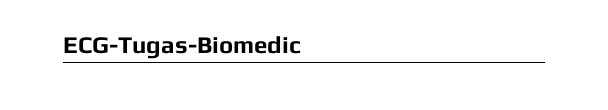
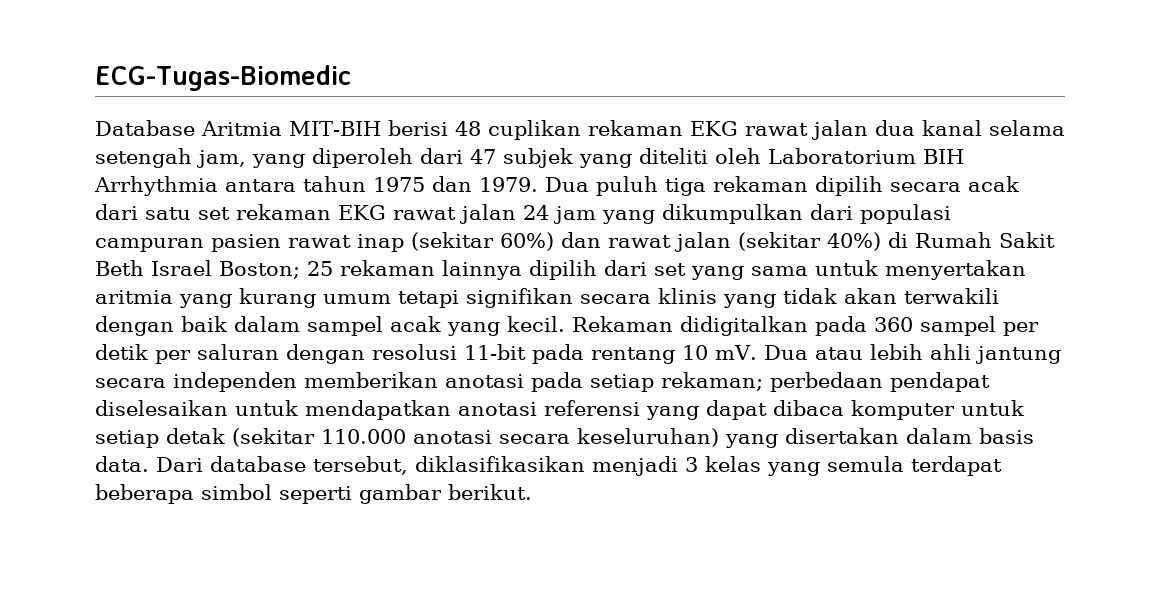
+ Database Aritmia MIT-BIH berisi 48 cuplikan rekaman EKG rawat jalan dua kanal selama setengah jam, yang diperoleh dari 47 subjek yang diteliti oleh Laboratorium BIH Arrhythmia antara tahun 1975 dan 1979. Dua puluh tiga rekaman dipilih secara acak dari satu set rekaman EKG rawat jalan 24 jam yang dikumpulkan dari populasi campuran pasien rawat inap (sekitar 60%) dan rawat jalan (sekitar 40%) di Rumah Sakit Beth Israel Boston; 25 rekaman lainnya dipilih dari set yang sama untuk menyertakan aritmia yang kurang umum tetapi signifikan secara klinis yang tidak akan terwakili dengan baik dalam sampel acak yang kecil. Rekaman didigitalkan pada 360 sampel per detik per saluran dengan resolusi 11-bit pada rentang 10 mV. Dua atau lebih ahli jantung secara independen memberikan anotasi pada setiap rekaman; perbedaan pendapat diselesaikan untuk mendapatkan anotasi referensi yang dapat dibaca komputer untuk setiap detak (sekitar 110.000 anotasi secara keseluruhan) yang disertakan dalam basis data. Dari database tersebut, diklasifikasikan menjadi 3 kelas yang semula terdapat beberapa simbol seperti gambar berikut.

